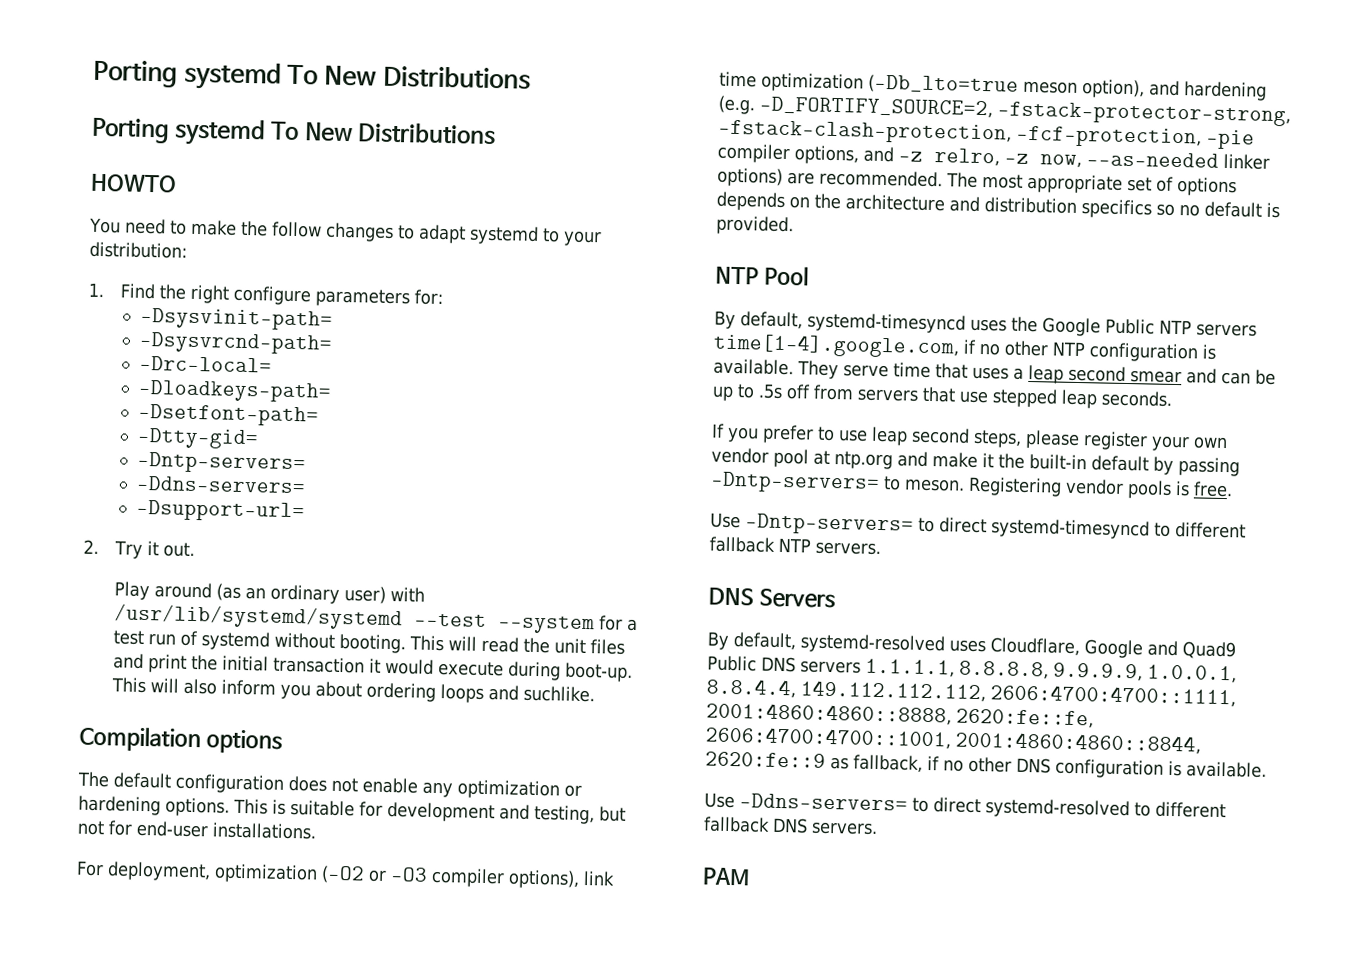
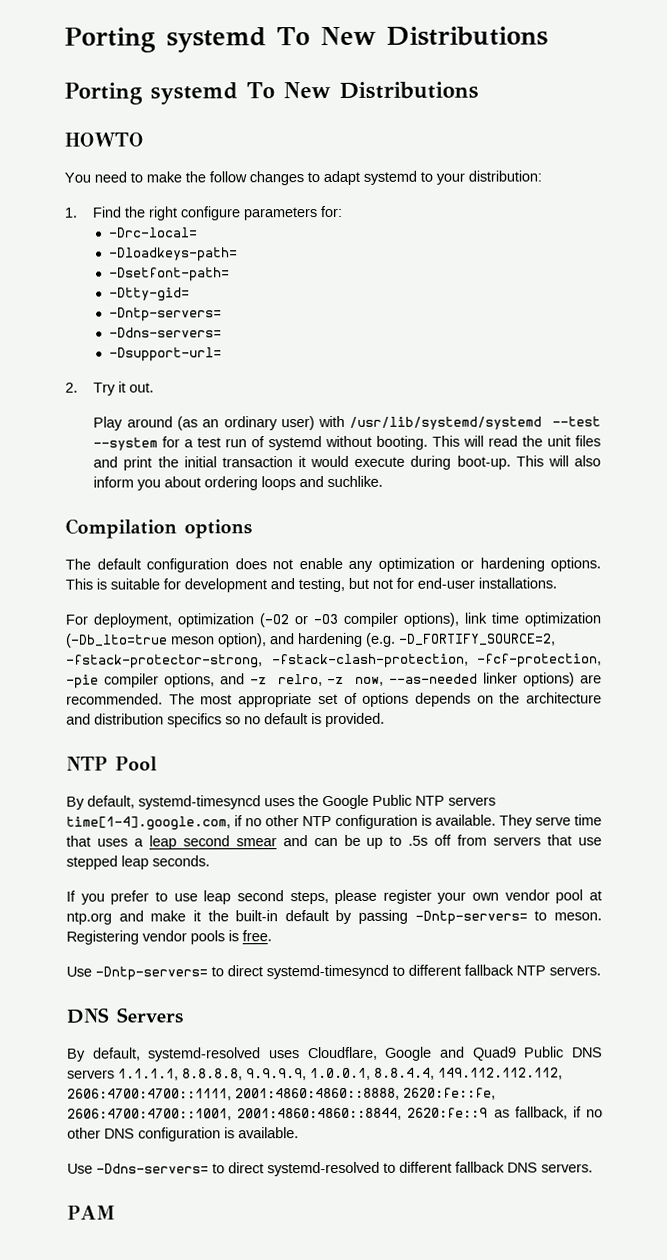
- -Dsysvinit-path=
- -Dsysvrcnd-path=

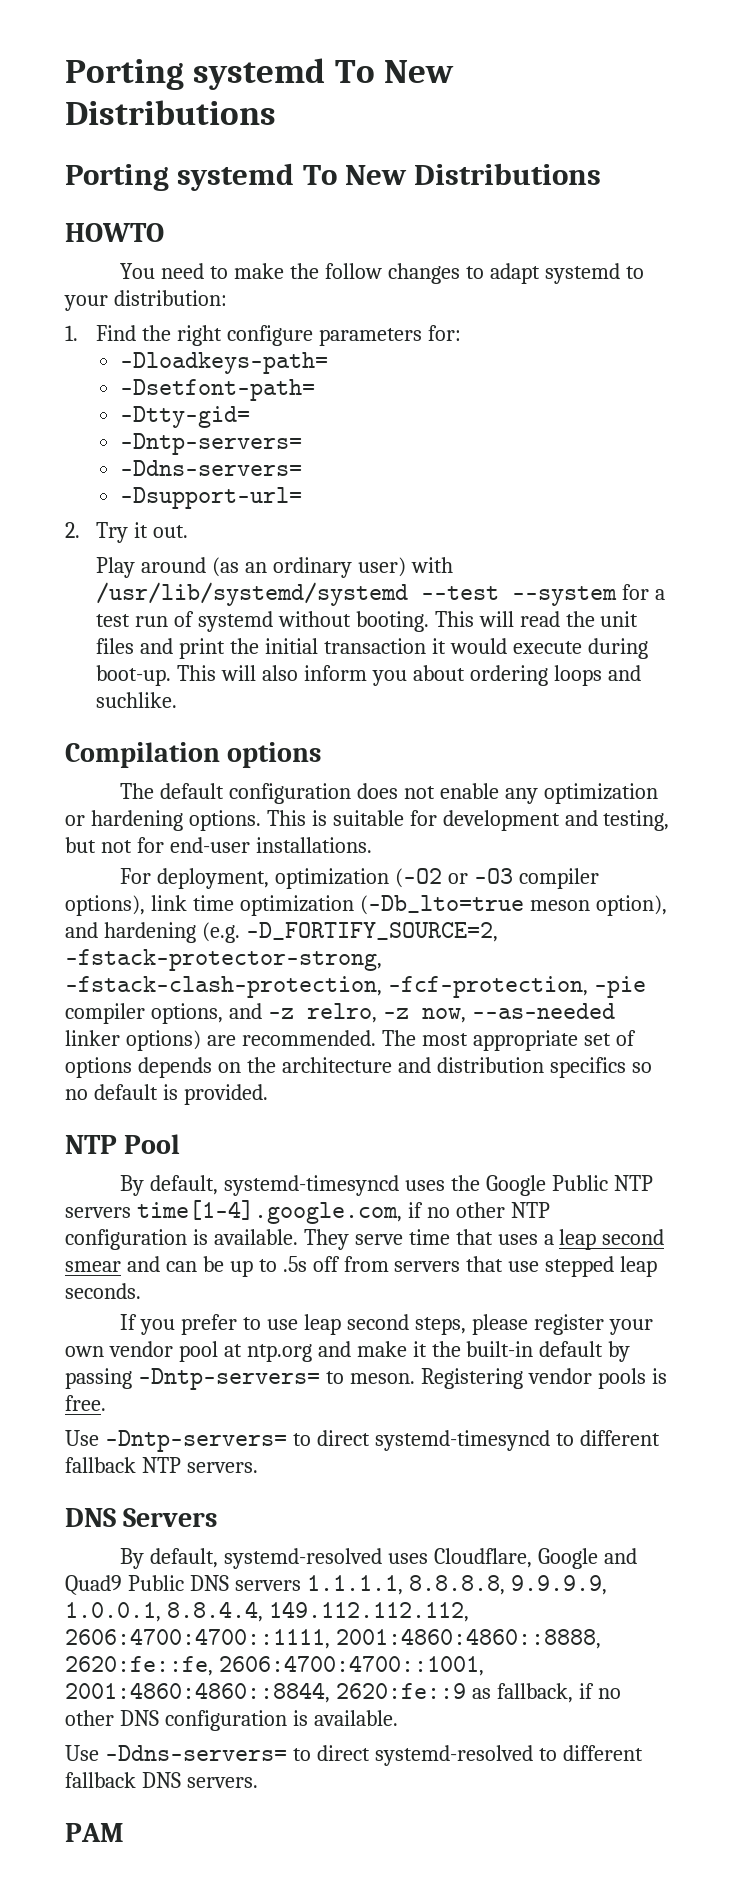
- -Drc-local=

